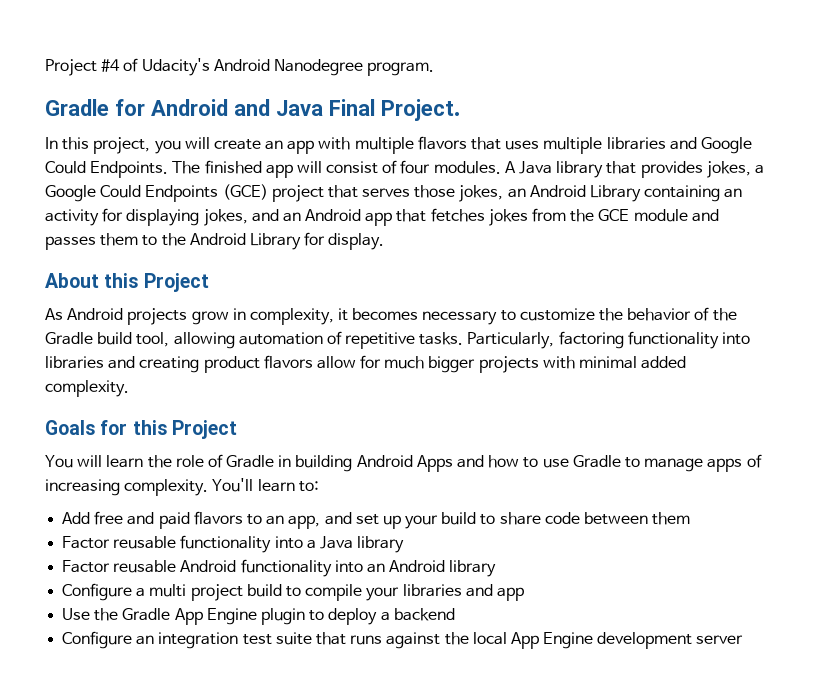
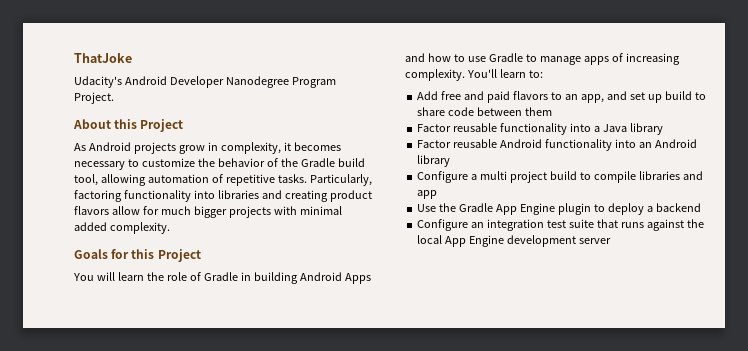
- Project #4 of Udacity's Android Nanodegree program.
- Gradle for Android and Java Final Project.
- In this project, you will create an app with multiple flavors that uses multiple libraries and Google Could Endpoints. The finished app will consist of four modules. A Java library that provides jokes, a Google Could Endpoints (GCE) project that serves those jokes, an Android Library containing an activity for displaying jokes, and an Android app that fetches jokes from the GCE module and passes them to the Android Library for display.
+ ThatJoke
+ Udacity's Android Developer Nanodegree Program Project.
- Add free and paid flavors to an app, and set up your build to share code between them
+ Add free and paid flavors to an app, and set up build to share code between them
- Configure a multi project build to compile your libraries and app
+ Configure a multi project build to compile libraries and app

